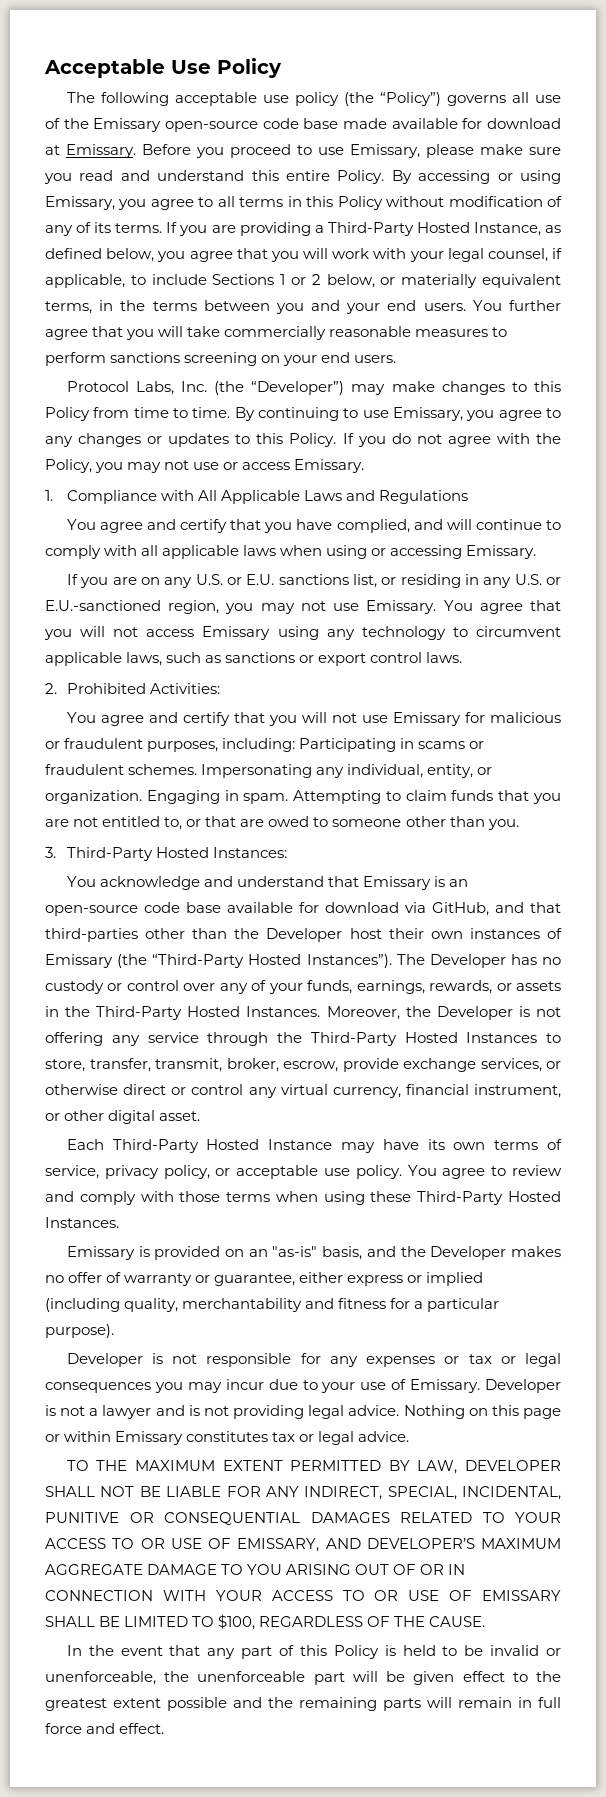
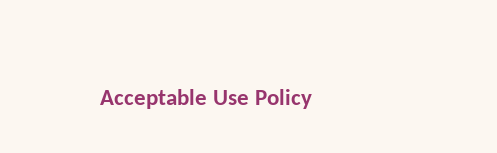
- The following acceptable use policy (the “Policy”) governs all use of the Emissary open-source code base made available for download at Emissary. Before you proceed to use Emissary, please make sure you read and understand this entire Policy. By accessing or using Emissary, you agree to all terms in this Policy without modification of any of its terms. If you are providing a Third-Party Hosted Instance, as defined below, you agree that you will work with your legal counsel, if applicable, to include Sections 1 or 2 below, or materially equivalent terms, in the terms between you and your end users. You further agree that you will take commercially reasonable measures to perform sanctions screening on your end users.
- Protocol Labs, Inc. (the “Developer”) may make changes to this Policy from time to time. By continuing to use Emissary, you agree to any changes or updates to this Policy. If you do not agree with the Policy, you may not use or access Emissary.
- 1. Compliance with All Applicable Laws and Regulations
- You agree and certify that you have complied, and will continue to comply with all applicable laws when using or accessing Emissary.
- If you are on any U.S. or E.U. sanctions list, or residing in any U.S. or E.U.-sanctioned region, you may not use Emissary. You agree that you will not access Emissary using any technology to circumvent applicable laws, such as sanctions or export control laws.
- 2. Prohibited Activities:
- You agree and certify that you will not use Emissary for malicious or fraudulent purposes, including: Participating in scams or fraudulent schemes. Impersonating any individual, entity, or organization. Engaging in spam. Attempting to claim funds that you are not entitled to, or that are owed to someone other than you.
- 3. Third-Party Hosted Instances:
- You acknowledge and understand that Emissary is an open-source code base available for download via GitHub, and that third-parties other than the Developer host their own instances of Emissary (the “Third-Party Hosted Instances”). The Developer has no custody or control over any of your funds, earnings, rewards, or assets in the Third-Party Hosted Instances. Moreover, the Developer is not offering any service through the Third-Party Hosted Instances to store, transfer, transmit, broker, escrow, provide exchange services, or otherwise direct or control any virtual currency, financial instrument, or other digital asset.
- Each Third-Party Hosted Instance may have its own terms of service, privacy policy, or acceptable use policy. You agree to review and comply with those terms when using these Third-Party Hosted Instances.
- Emissary is provided on an "as-is" basis, and the Developer makes no offer of warranty or guarantee, either express or implied (including quality, merchantability and fitness for a particular purpose).
- Developer is not responsible for any expenses or tax or legal consequences you may incur due to your use of Emissary. Developer is not a lawyer and is not providing legal advice. Nothing on this page or within Emissary constitutes tax or legal advice.
- TO THE MAXIMUM EXTENT PERMITTED BY LAW, DEVELOPER SHALL NOT BE LIABLE FOR ANY INDIRECT, SPECIAL, INCIDENTAL, PUNITIVE OR CONSEQUENTIAL DAMAGES RELATED TO YOUR ACCESS TO OR USE OF EMISSARY, AND DEVELOPER’S MAXIMUM AGGREGATE DAMAGE TO YOU ARISING OUT OF OR IN CONNECTION WITH YOUR ACCESS TO OR USE OF EMISSARY SHALL BE LIMITED TO $100, REGARDLESS OF THE CAUSE.
- In the event that any part of this Policy is held to be invalid or unenforceable, the unenforceable part will be given effect to the greatest extent possible and the remaining parts will remain in full force and effect.

